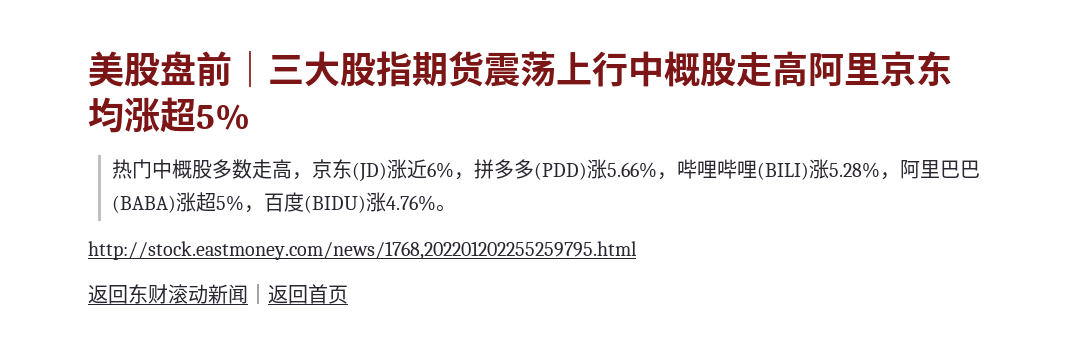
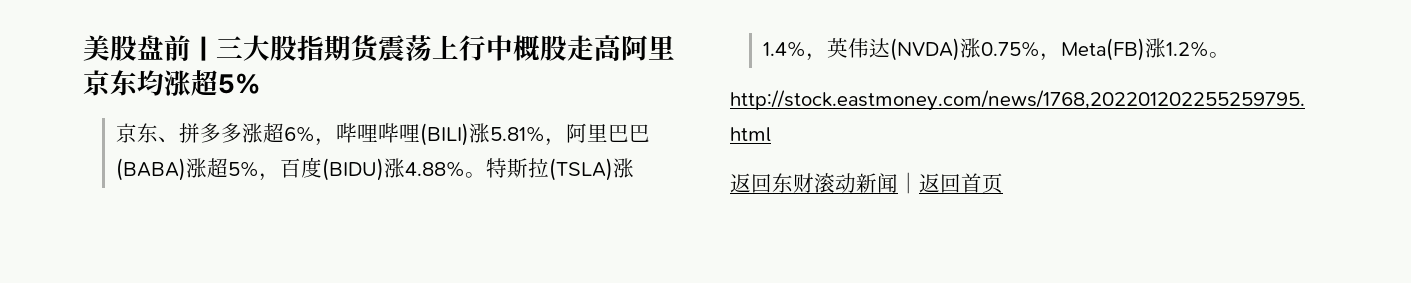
- 热门中概股多数走高，京东(JD)涨近6%，拼多多(PDD)涨5.66%，哔哩哔哩(BILI)涨5.28%，阿里巴巴(BABA)涨超5%，百度(BIDU)涨4.76%。
+ 京东、拼多多涨超6%，哔哩哔哩(BILI)涨5.81%，阿里巴巴(BABA)涨超5%，百度(BIDU)涨4.88%。特斯拉(TSLA)涨1.4%，英伟达(NVDA)涨0.75%，Meta(FB)涨1.2%。

